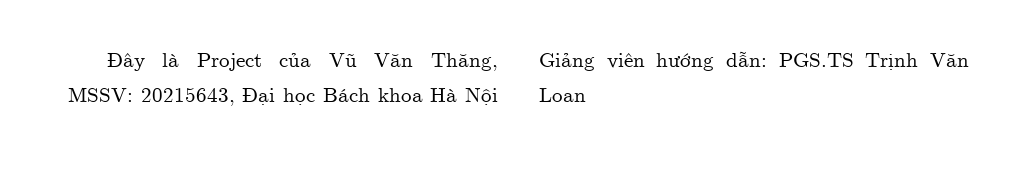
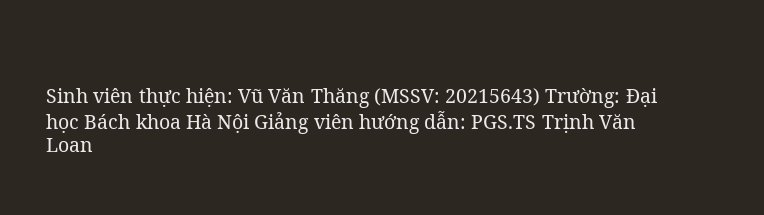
- Đây là Project của Vũ Văn Thăng, MSSV: 20215643, Đại học Bách khoa Hà Nội Giảng viên hướng dẫn: PGS.TS Trịnh Văn Loan
+ Sinh viên thực hiện: Vũ Văn Thăng (MSSV: 20215643) Trường: Đại học Bách khoa Hà Nội Giảng viên hướng dẫn: PGS.TS Trịnh Văn Loan

